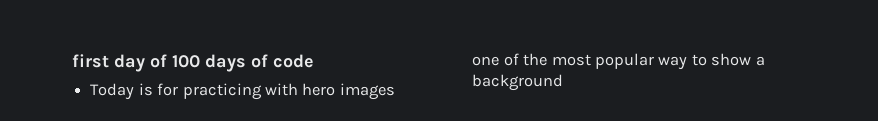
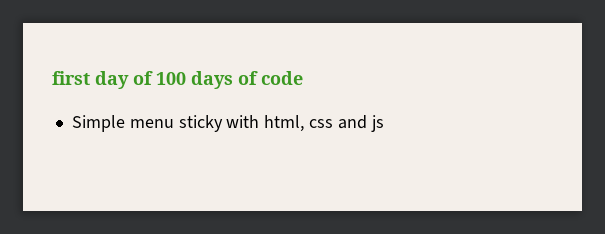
- Today is for practicing with hero images one of the most popular way to show a background
+ Simple menu sticky with html, css and js

